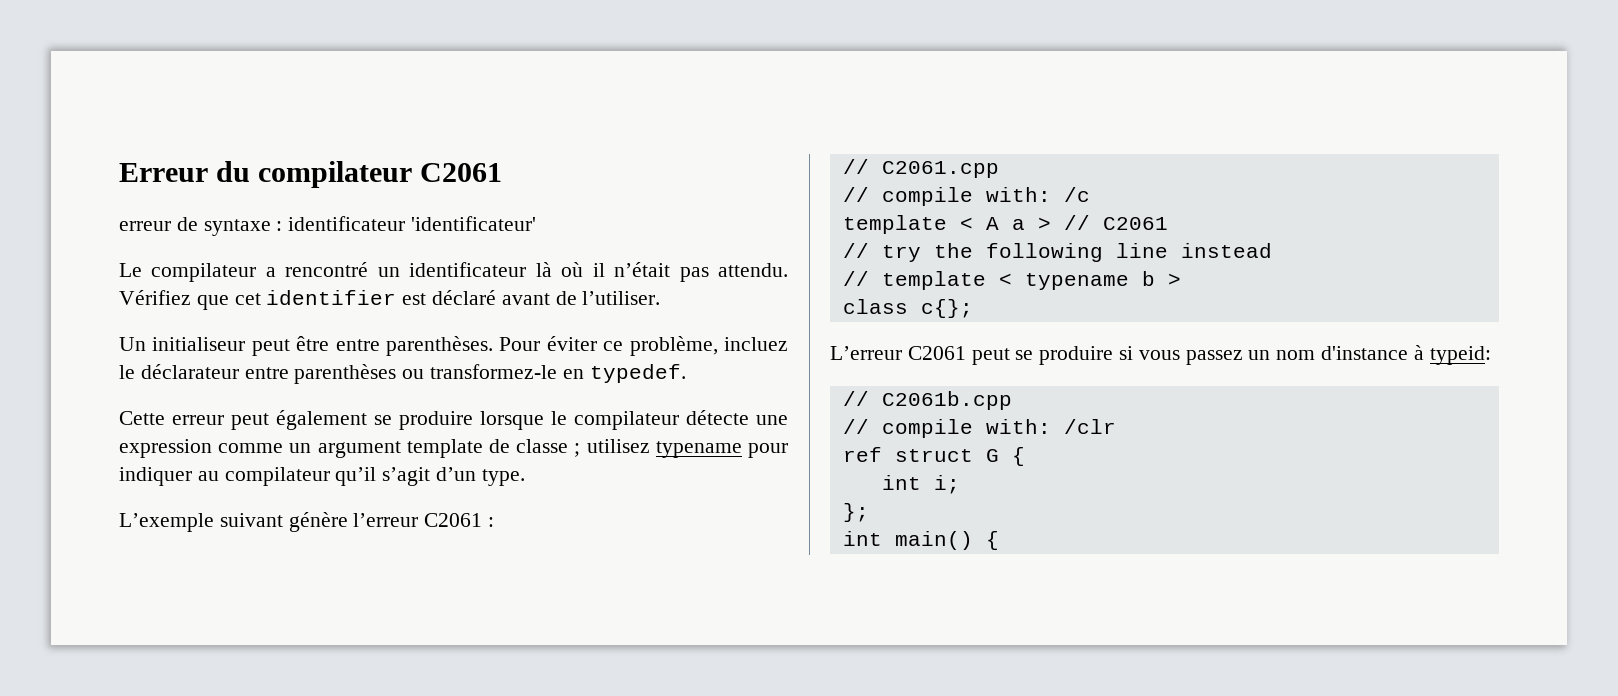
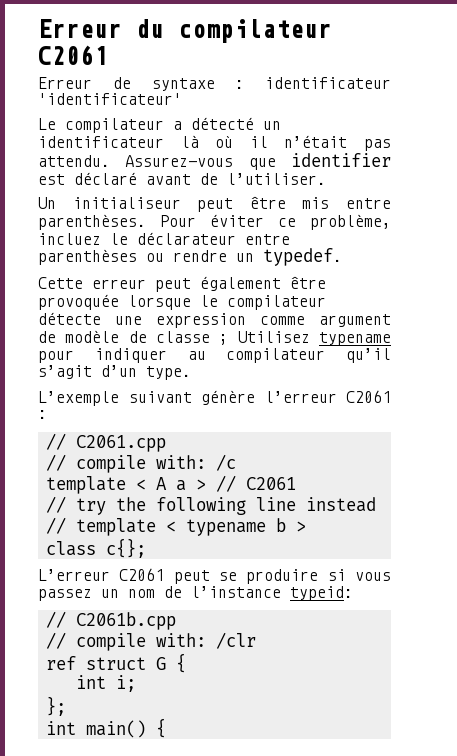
- erreur de syntaxe : identificateur 'identificateur'
+ Erreur de syntaxe : identificateur 'identificateur'
- Le compilateur a rencontré un identificateur là où il n’était pas attendu.
+ Le compilateur a détecté un identificateur là où il n’était pas attendu.
- Vérifiez que cet identifier est déclaré avant de l’utiliser.
+ Assurez-vous que identifier est déclaré avant de l’utiliser.
- Un initialiseur peut être entre parenthèses.
+ Un initialiseur peut être mis entre parenthèses.
- Pour éviter ce problème, incluez le déclarateur entre parenthèses ou transformez-le en typedef.
+ Pour éviter ce problème, incluez le déclarateur entre parenthèses ou rendre un typedef.
- Cette erreur peut également se produire lorsque le compilateur détecte une expression comme un argument template de classe ; utilisez typename pour indiquer au compilateur qu’il s’agit d’un type.
+ Cette erreur peut également être provoquée lorsque le compilateur détecte une expression comme argument de modèle de classe ; Utilisez typename pour indiquer au compilateur qu’il s’agit d’un type.
- L’erreur C2061 peut se produire si vous passez un nom d'instance à typeid:
+ L’erreur C2061 peut se produire si vous passez un nom de l’instance typeid:

